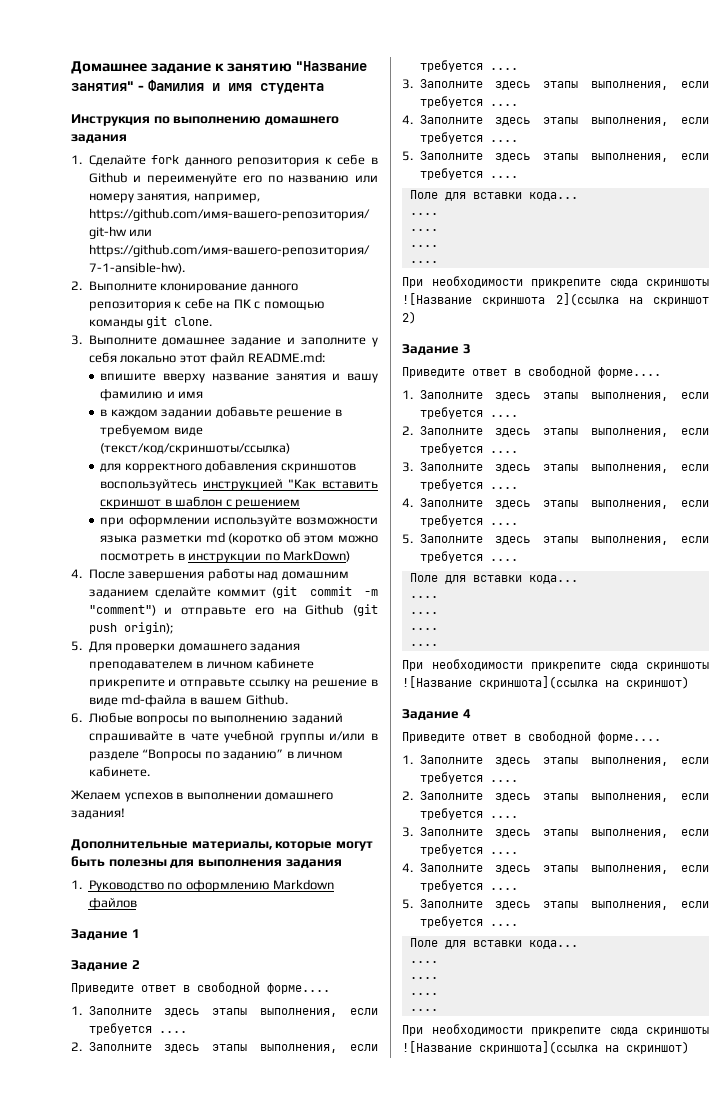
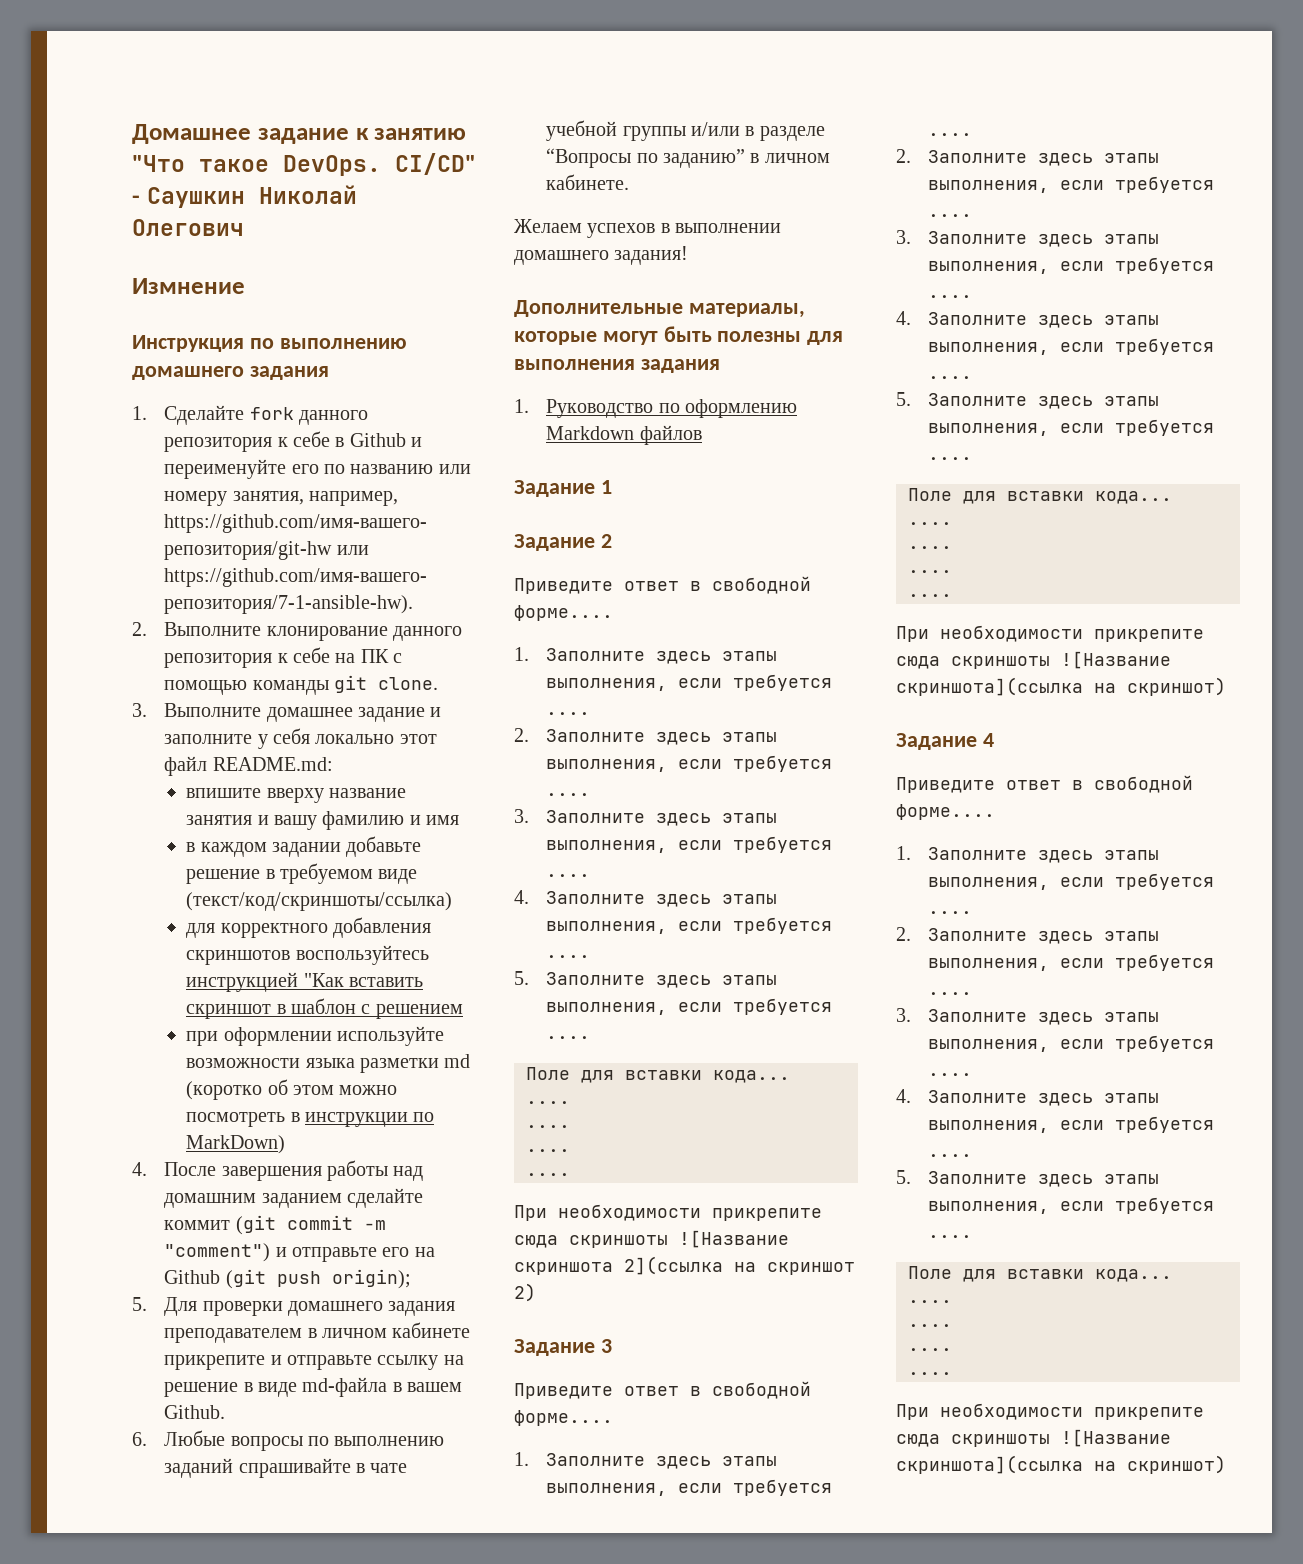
- Домашнее задание к занятию "Название занятия" - Фамилия и имя студента
+ Домашнее задание к занятию "Что такое DevOps. СI/СD" - Саушкин Николай Олегович
+ Измнение

